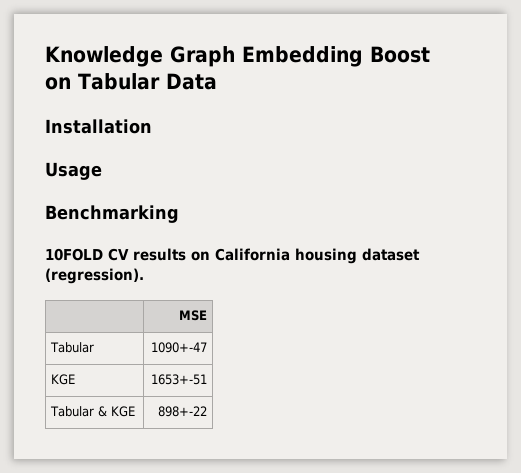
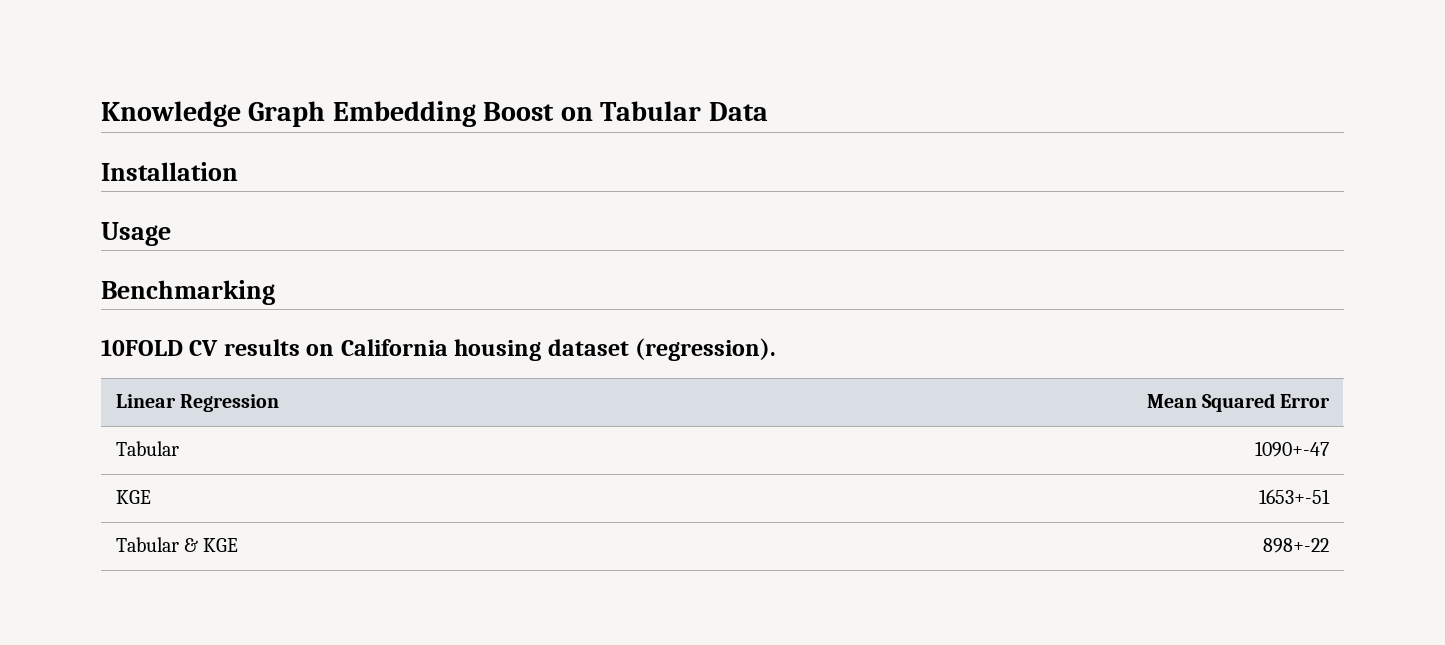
- | MSE
+ Linear Regression | Mean Squared Error

